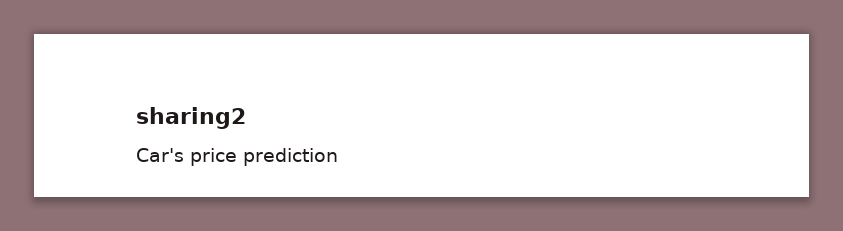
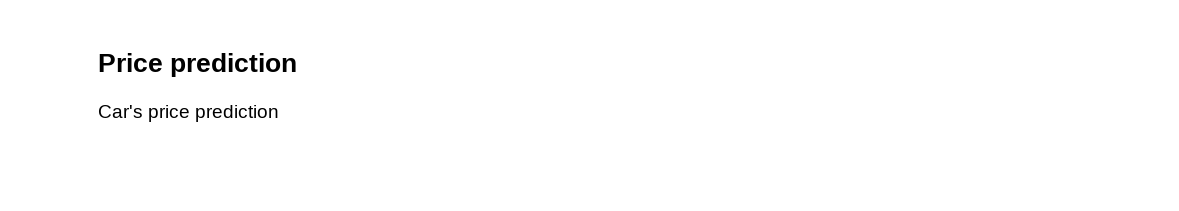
- sharing2
+ Price prediction

